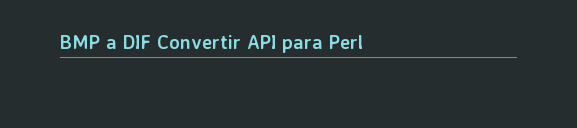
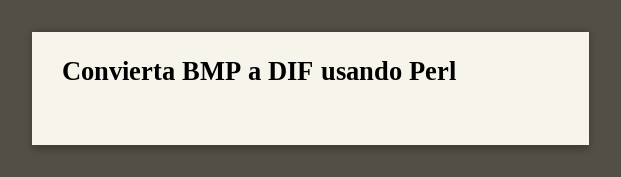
- BMP a DIF Convertir API para Perl
+ Convierta BMP a DIF usando Perl

